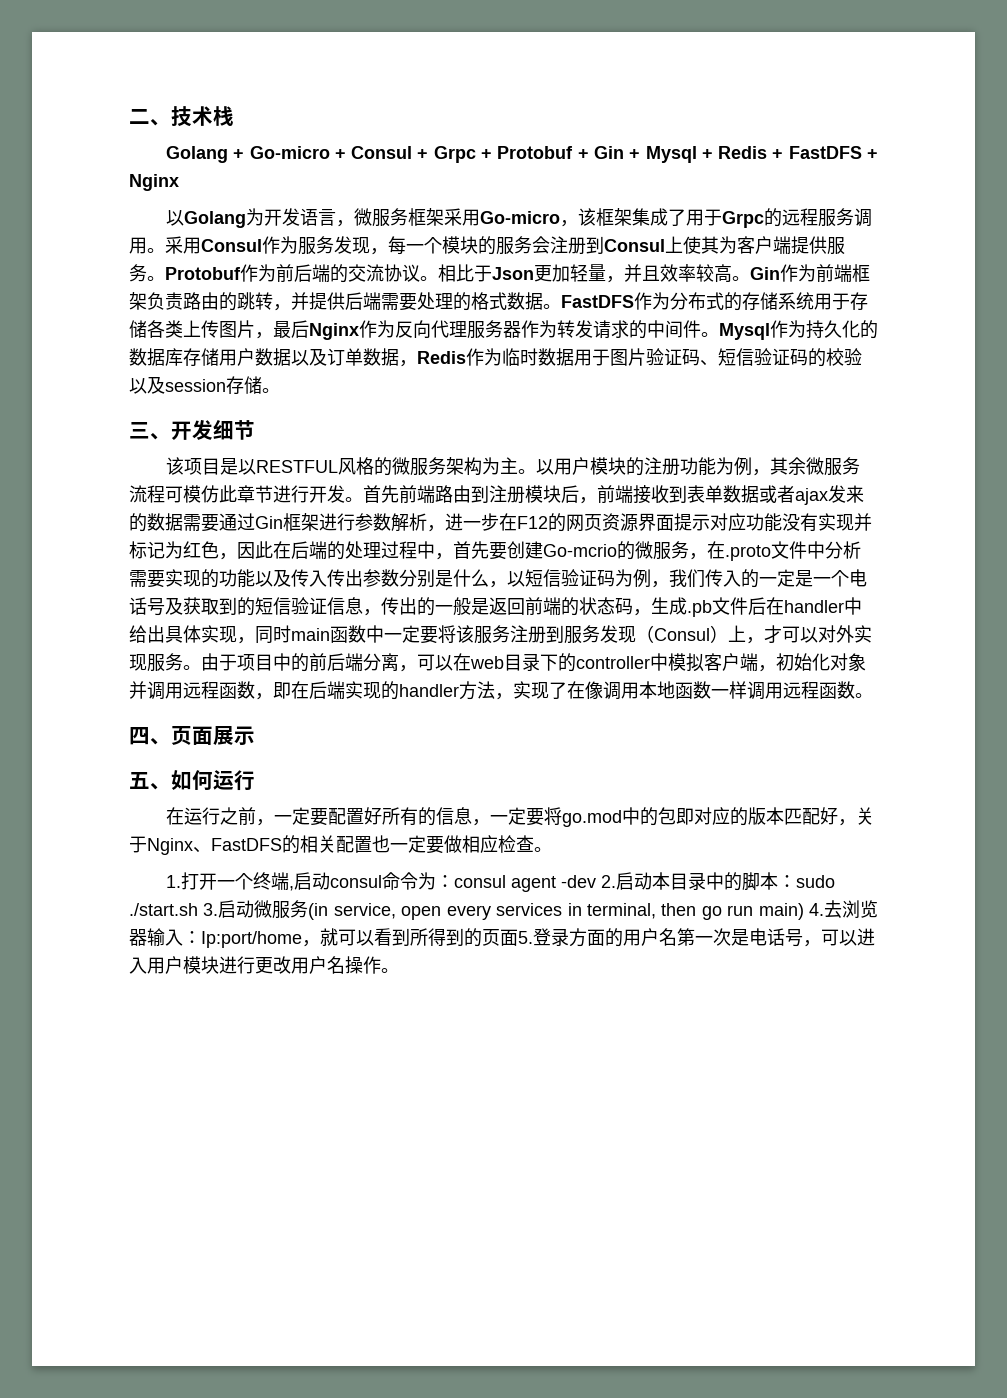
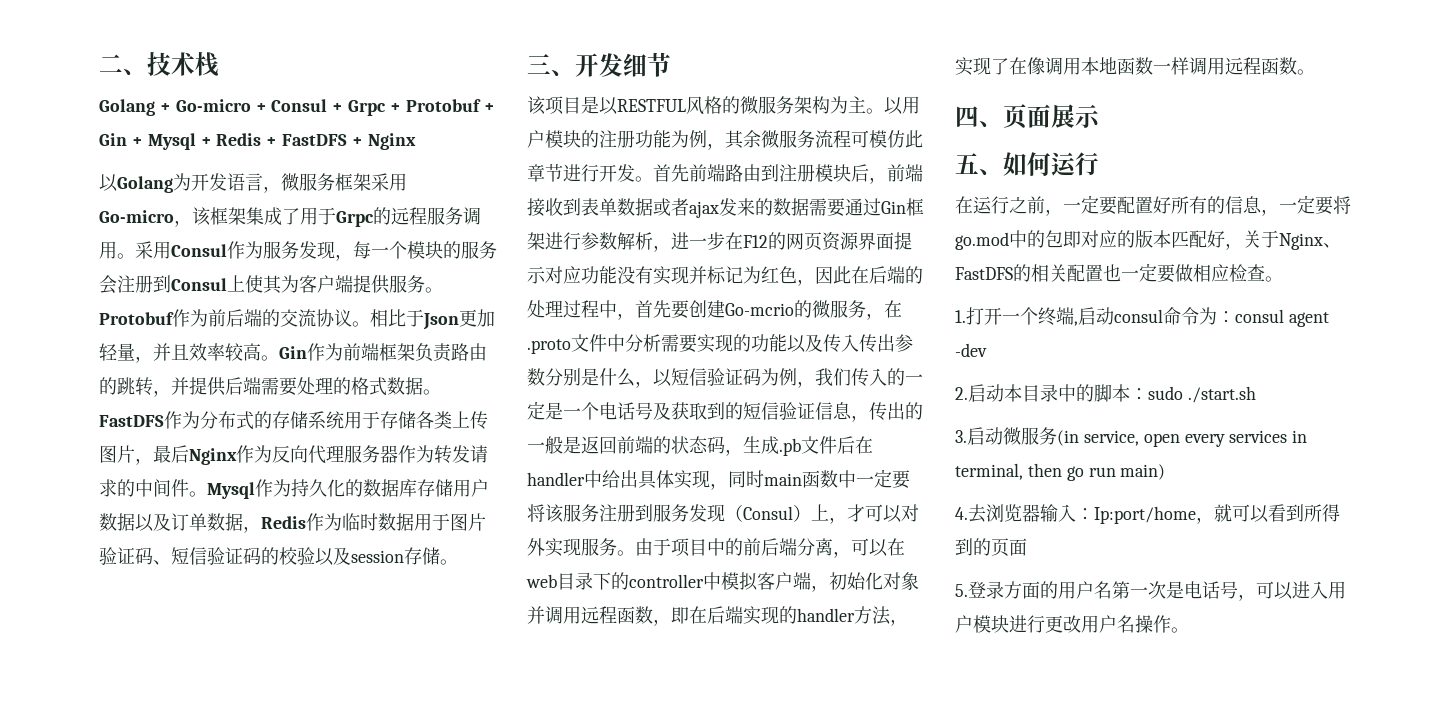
- consul agent -dev 2.启动本目录中的脚本：
+ consul agent -dev
+ 2.启动本目录中的脚本：
- sudo ./start.sh 3.启动微服务(in service, open every services in terminal, then go run main) 4.去浏览器输入：
+ sudo ./start.sh
+ 3.启动微服务(in service, open every services in terminal, then go run main)
+ 4.去浏览器输入：
- Ip:port/home，就可以看到所得到的页面5.登录方面的用户名第一次是电话号，可以进入用户模块进行更改用户名操作。
+ Ip:port/home，就可以看到所得到的页面
+ 5.登录方面的用户名第一次是电话号，可以进入用户模块进行更改用户名操作。

